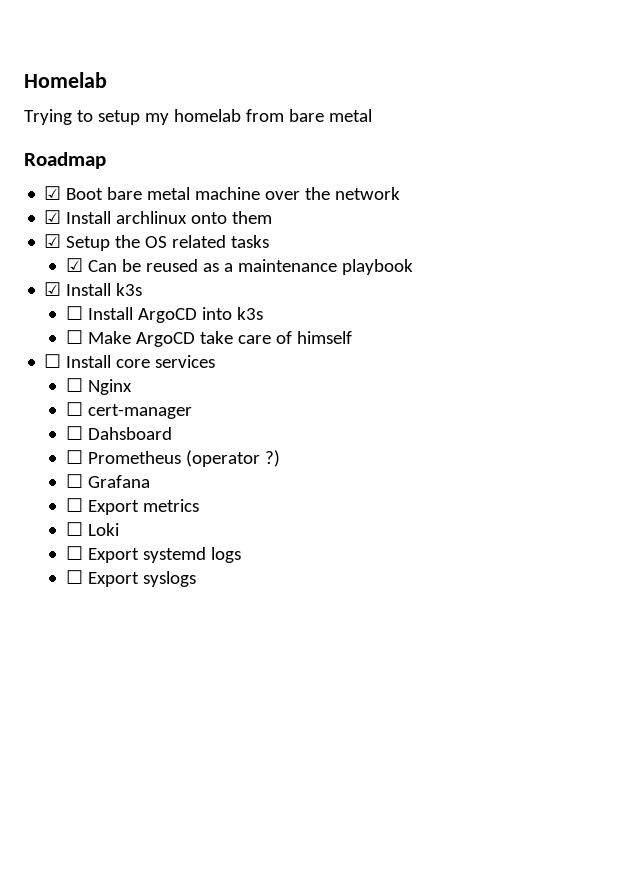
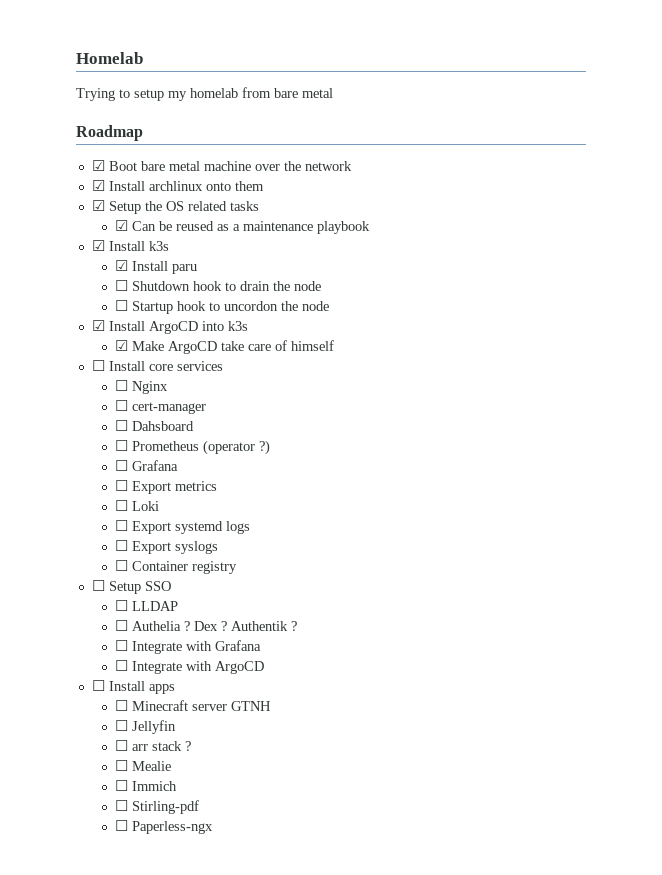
- ☐ Install ArgoCD into k3s
+ ☑ Install paru
+ ☐ Shutdown hook to drain the node
+ ☐ Startup hook to uncordon the node
+ ☑ Install ArgoCD into k3s
- ☐ Make ArgoCD take care of himself
+ ☑ Make ArgoCD take care of himself
+ ☐ Container registry
+ ☐ Setup SSO
+ ☐ LLDAP
+ ☐ Authelia ? Dex ? Authentik ?
+ ☐ Integrate with Grafana
+ ☐ Integrate with ArgoCD
+ ☐ Install apps
+ ☐ Minecraft server GTNH
+ ☐ Jellyfin
+ ☐ arr stack ?
+ ☐ Mealie
+ ☐ Immich
+ ☐ Stirling-pdf
+ ☐ Paperless-ngx

